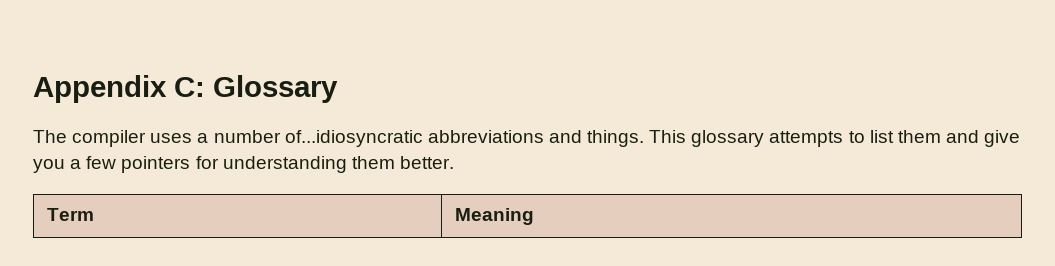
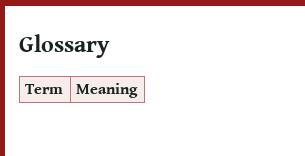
- Appendix C: Glossary
+ Glossary
- The compiler uses a number of...idiosyncratic abbreviations and things. This glossary attempts to list them and give you a few pointers for understanding them better.

